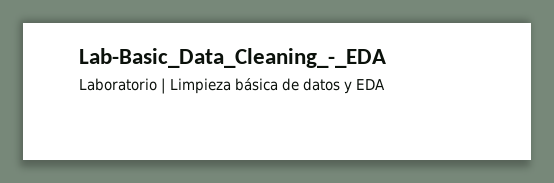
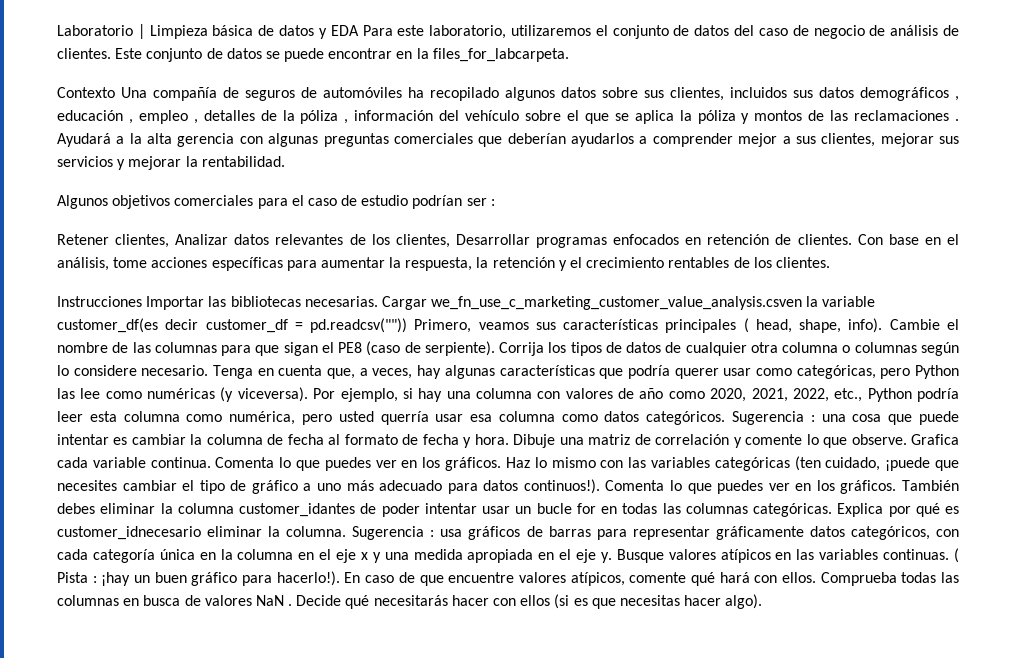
- Lab-Basic_Data_Cleaning_-_EDA
- Laboratorio | Limpieza básica de datos y EDA
+ Laboratorio | Limpieza básica de datos y EDA Para este laboratorio, utilizaremos el conjunto de datos del caso de negocio de análisis de clientes. Este conjunto de datos se puede encontrar en la files_for_labcarpeta.
+ Contexto Una compañía de seguros de automóviles ha recopilado algunos datos sobre sus clientes, incluidos sus datos demográficos , educación , empleo , detalles de la póliza , información del vehículo sobre el que se aplica la póliza y montos de las reclamaciones . Ayudará a la alta gerencia con algunas preguntas comerciales que deberían ayudarlos a comprender mejor a sus clientes, mejorar sus servicios y mejorar la rentabilidad.
+ Algunos objetivos comerciales para el caso de estudio podrían ser :
+ Retener clientes, Analizar datos relevantes de los clientes, Desarrollar programas enfocados en retención de clientes. Con base en el análisis, tome acciones específicas para aumentar la respuesta, la retención y el crecimiento rentables de los clientes.
+ Instrucciones Importar las bibliotecas necesarias. Cargar we_fn_use_c_marketing_customer_value_analysis.csven la variable customer_df(es decir customer_df = pd.readcsv("")) Primero, veamos sus características principales ( head, shape, info). Cambie el nombre de las columnas para que sigan el PE8 (caso de serpiente). Corrija los tipos de datos de cualquier otra columna o columnas según lo considere necesario. Tenga en cuenta que, a veces, hay algunas características que podría querer usar como categóricas, pero Python las lee como numéricas (y viceversa). Por ejemplo, si hay una columna con valores de año como 2020, 2021, 2022, etc., Python podría leer esta columna como numérica, pero usted querría usar esa columna como datos categóricos. Sugerencia : una cosa que puede intentar es cambiar la columna de fecha al formato de fecha y hora. Dibuje una matriz de correlación y comente lo que observe. Grafica cada variable continua. Comenta lo que puedes ver en los gráficos. Haz lo mismo con las variables categóricas (ten cuidado, ¡puede que necesites cambiar el tipo de gráfico a uno más adecuado para datos continuos!). Comenta lo que puedes ver en los gráficos. También debes eliminar la columna customer_idantes de poder intentar usar un bucle for en todas las columnas categóricas. Explica por qué es customer_idnecesario eliminar la columna. Sugerencia : usa gráficos de barras para representar gráficamente datos categóricos, con cada categoría única en la columna en el eje x y una medida apropiada en el eje y. Busque valores atípicos en las variables continuas. ( Pista : ¡hay un buen gráfico para hacerlo!). En caso de que encuentre valores atípicos, comente qué hará con ellos. Comprueba todas las columnas en busca de valores NaN . Decide qué necesitarás hacer con ellos (si es que necesitas hacer algo).

